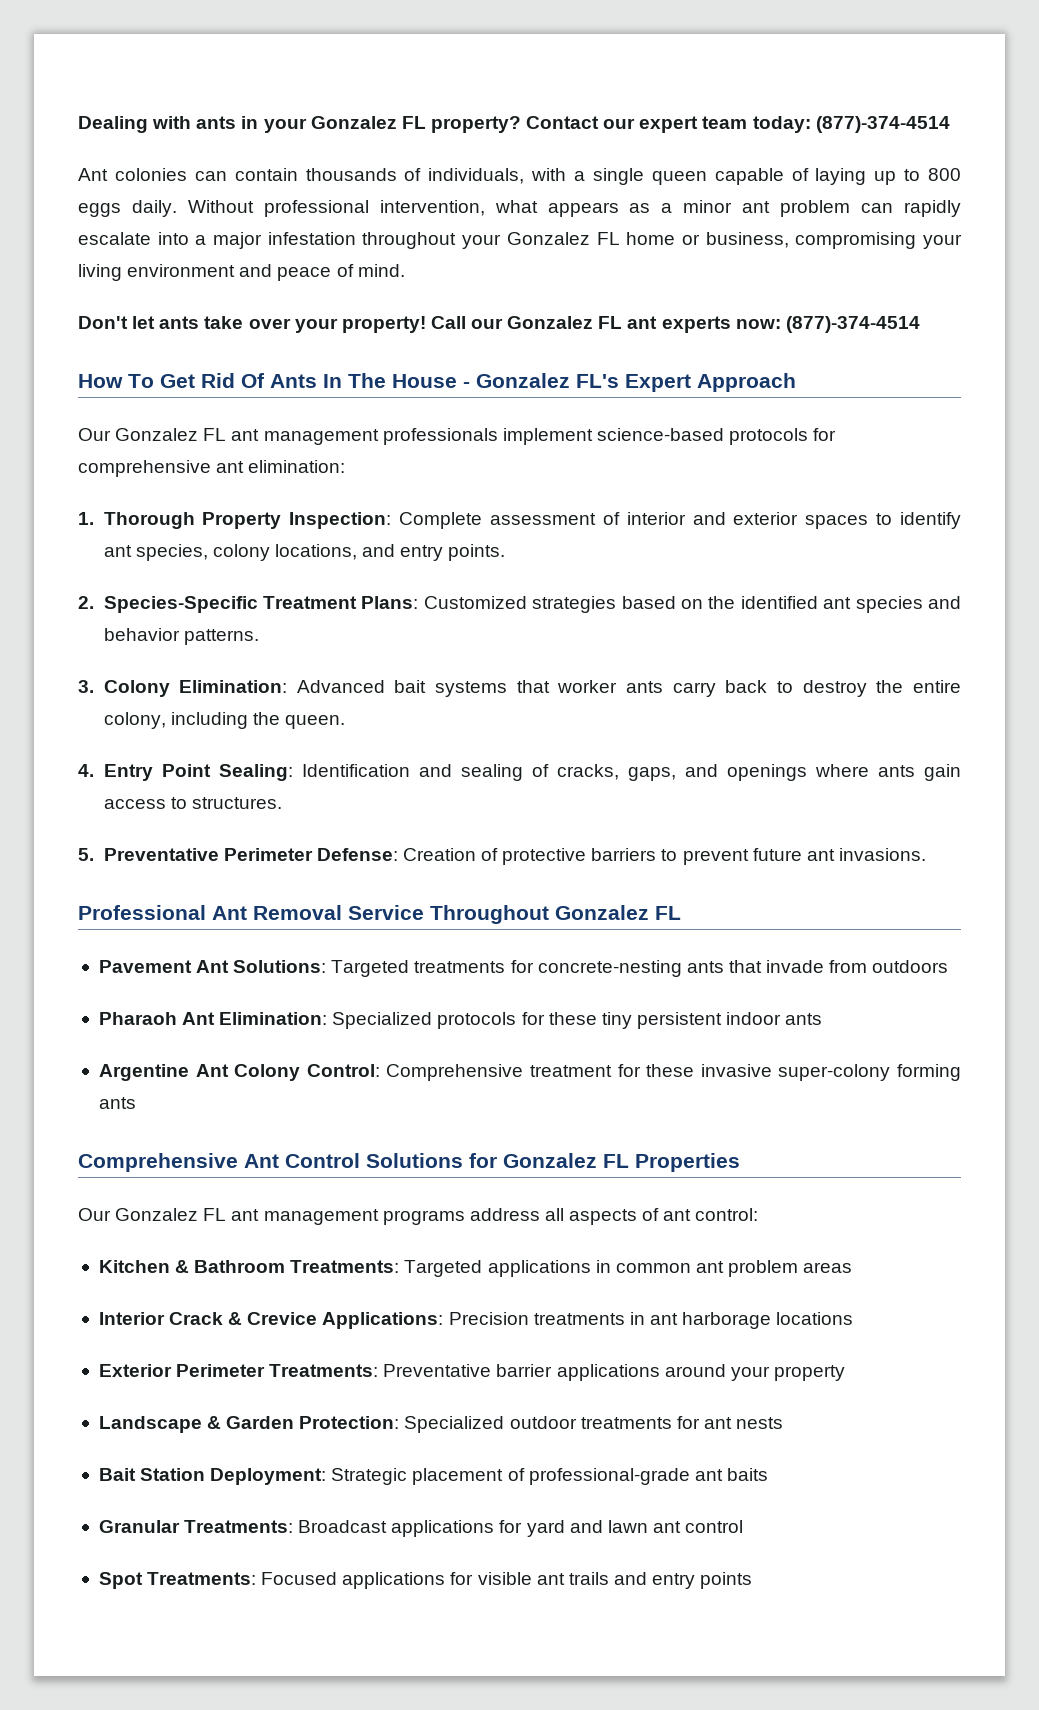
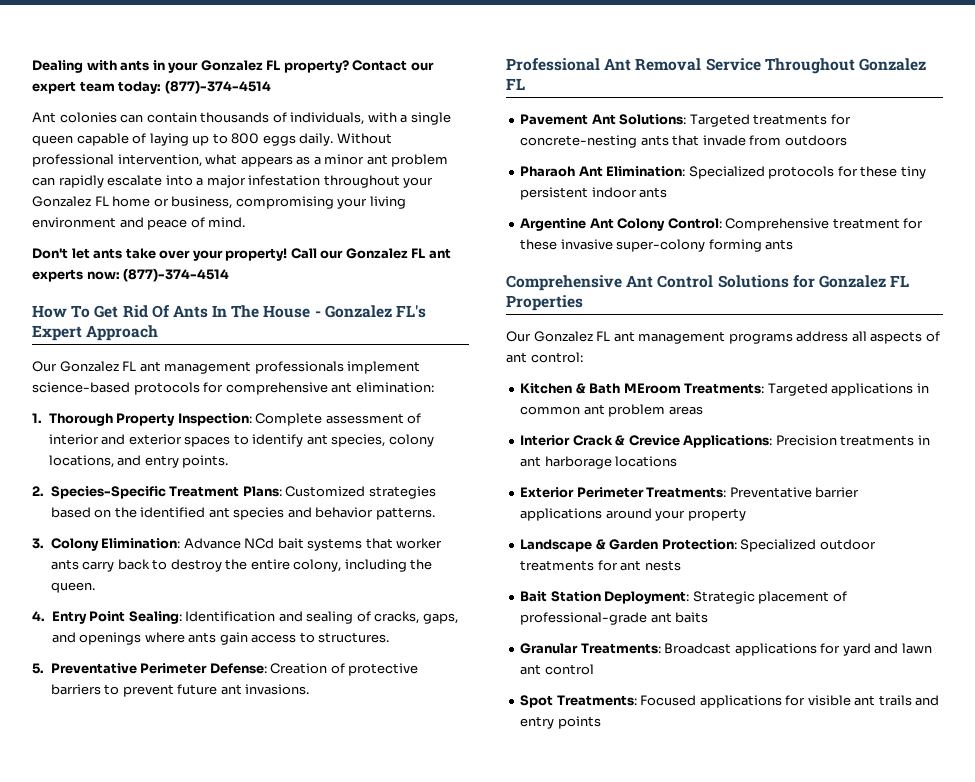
- 3. Colony Elimination: Advanced bait systems that worker ants carry back to destroy the entire colony, including the queen.
+ 3. Colony Elimination: Advance NCd bait systems that worker ants carry back to destroy the entire colony, including the queen.
- Kitchen & Bathroom Treatments: Targeted applications in common ant problem areas
+ Kitchen & Bath MEroom Treatments: Targeted applications in common ant problem areas

